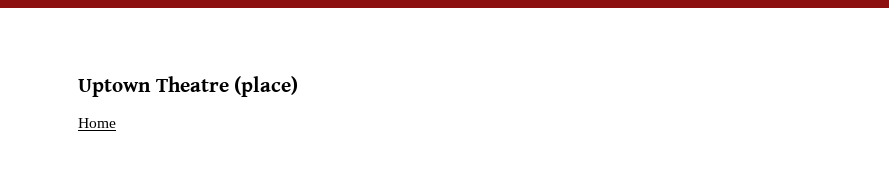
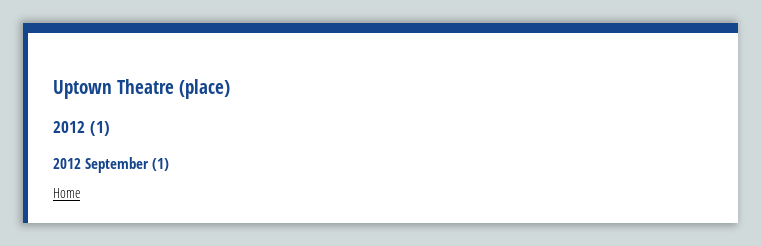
+ 2012 (1)
+ 2012 September (1)

